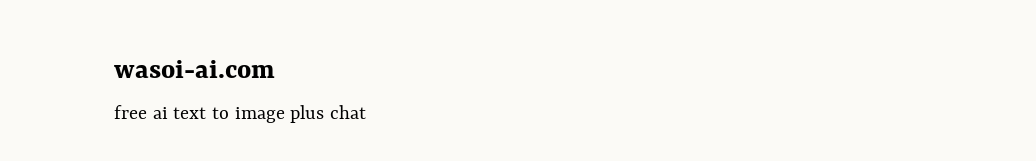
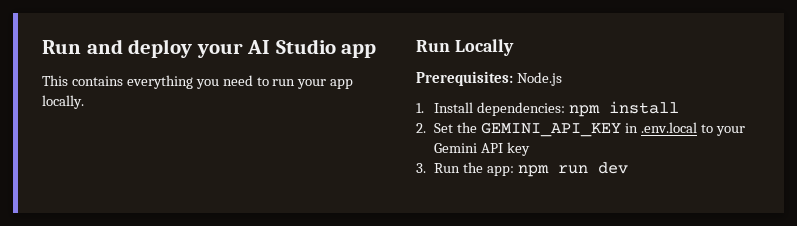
- wasoi-ai.com
- free ai text to image plus chat
+ Run and deploy your AI Studio app
+ This contains everything you need to run your app locally.
+ Run Locally
+ Prerequisites: Node.js
+ 1. Install dependencies: npm install
+ 2. Set the GEMINI_API_KEY in .env.local to your Gemini API key
+ 3. Run the app: npm run dev

